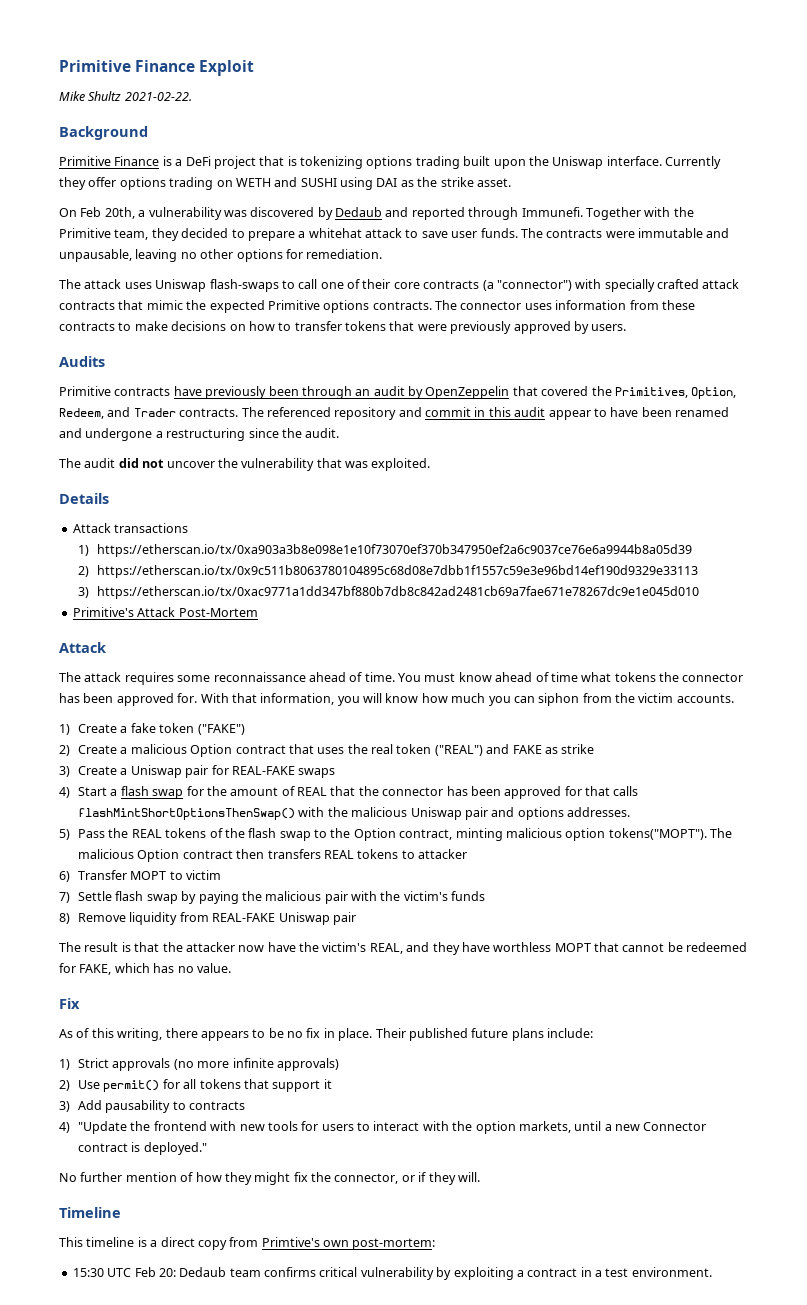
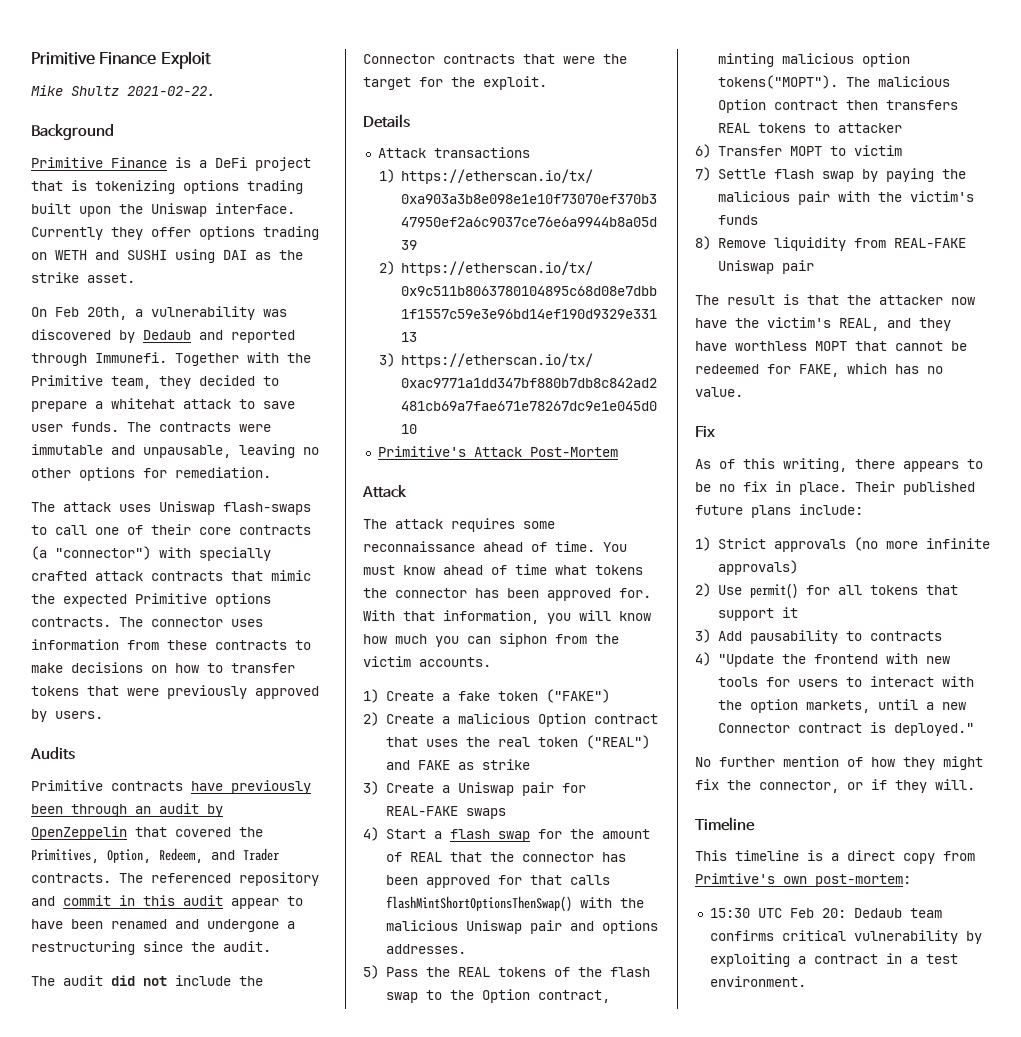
- The audit did not uncover the vulnerability that was exploited.
+ The audit did not include the Connector contracts that were the target for the exploit.

